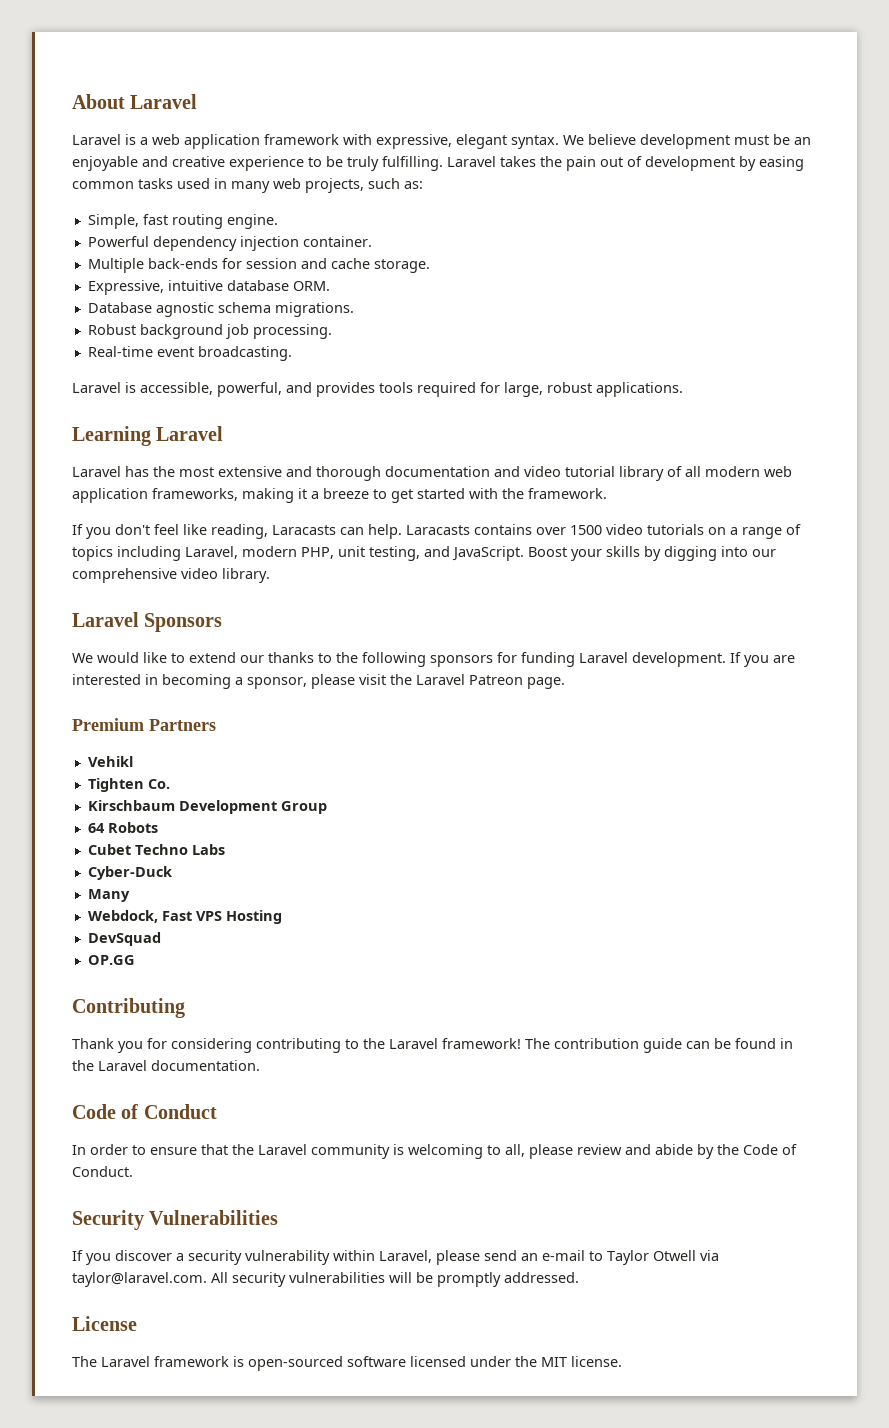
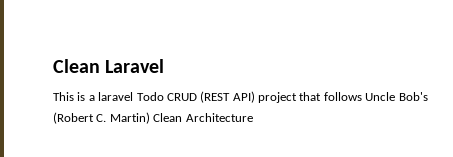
- About Laravel
- Laravel is a web application framework with expressive, elegant syntax. We believe development must be an enjoyable and creative experience to be truly fulfilling. Laravel takes the pain out of development by easing common tasks used in many web projects, such as:
- Simple, fast routing engine.
- Powerful dependency injection container.
- Multiple back-ends for session and cache storage.
- Expressive, intuitive database ORM.
- Database agnostic schema migrations.
- Robust background job processing.
- Real-time event broadcasting.
- Laravel is accessible, powerful, and provides tools required for large, robust applications.
- Learning Laravel
- Laravel has the most extensive and thorough documentation and video tutorial library of all modern web application frameworks, making it a breeze to get started with the framework.
- If you don't feel like reading, Laracasts can help. Laracasts contains over 1500 video tutorials on a range of topics including Laravel, modern PHP, unit testing, and JavaScript. Boost your skills by digging into our comprehensive video library.
- Laravel Sponsors
- We would like to extend our thanks to the following sponsors for funding Laravel development. If you are interested in becoming a sponsor, please visit the Laravel Patreon page.
- Premium Partners
- Vehikl
- Tighten Co.
- Kirschbaum Development Group
- 64 Robots
- Cubet Techno Labs
- Cyber-Duck
- Many
- Webdock, Fast VPS Hosting
- DevSquad
- OP.GG
- Contributing
- Thank you for considering contributing to the Laravel framework! The contribution guide can be found in the Laravel documentation.
- Code of Conduct
- In order to ensure that the Laravel community is welcoming to all, please review and abide by the Code of Conduct.
- Security Vulnerabilities
- If you discover a security vulnerability within Laravel, please send an e-mail to Taylor Otwell via taylor@laravel.com. All security vulnerabilities will be promptly addressed.
- License
- The Laravel framework is open-sourced software licensed under the MIT license.
+ Clean Laravel
+ This is a laravel Todo CRUD (REST API) project that follows Uncle Bob's (Robert C. Martin) Clean Architecture

